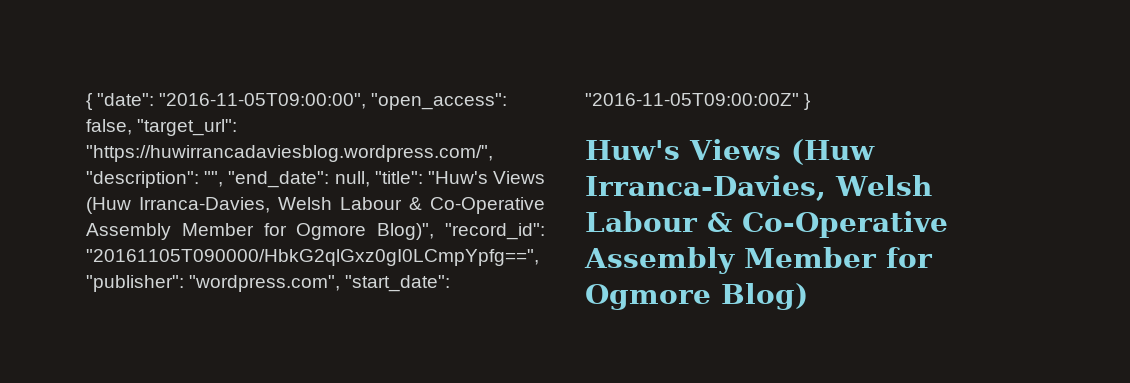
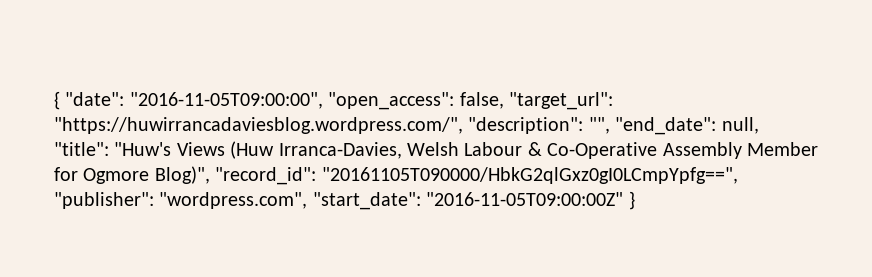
- Huw's Views (Huw Irranca-Davies, Welsh Labour & Co-Operative Assembly Member for Ogmore Blog)

